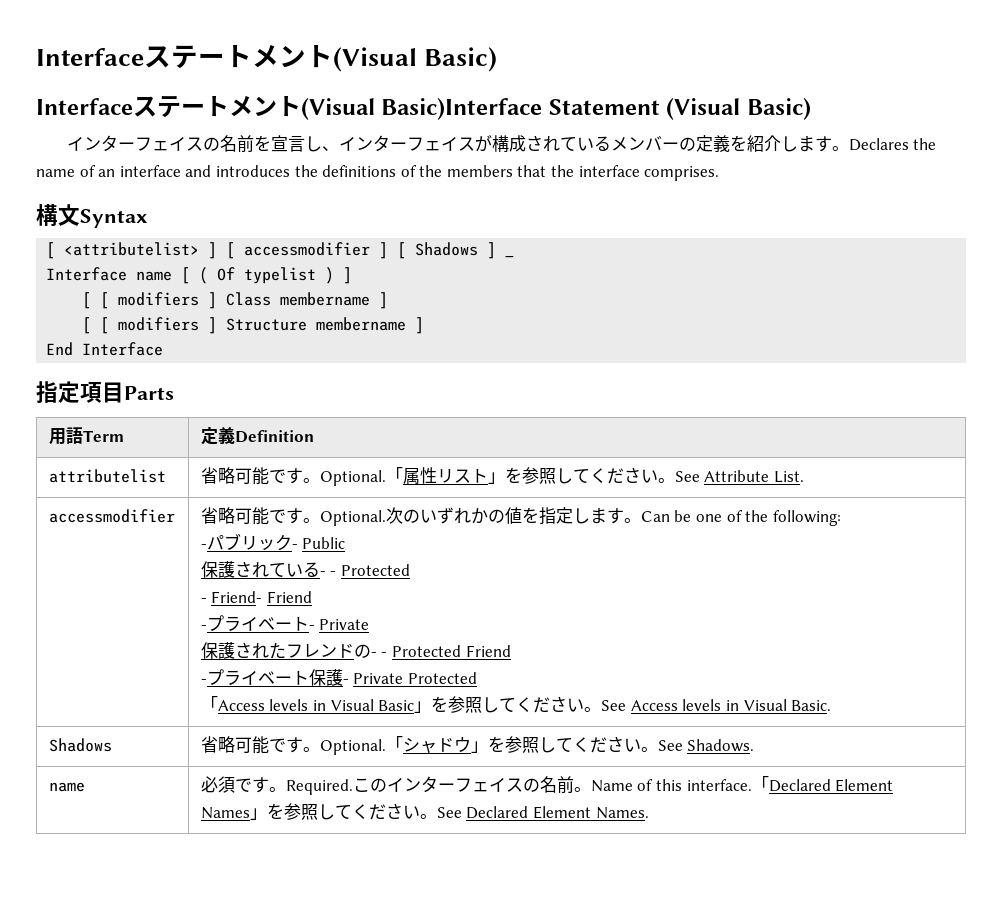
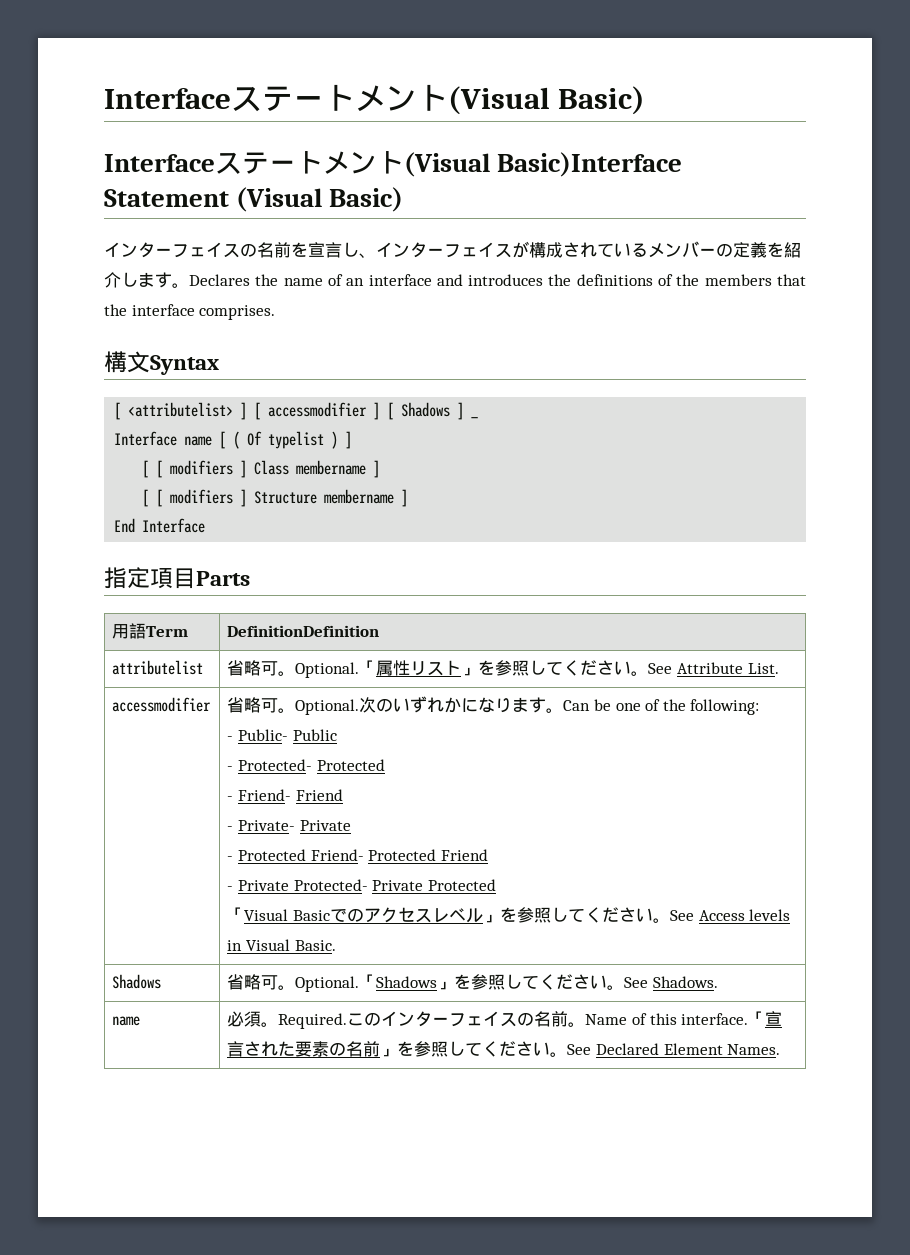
- 用語Term | 定義Definition
+ 用語Term | DefinitionDefinition
- attributelist | 省略可能です。Optional.「属性リスト」を参照してください。See Attribute List.
+ attributelist | 省略可。Optional.「属性リスト」を参照してください。See Attribute List.
- accessmodifier | 省略可能です。
+ accessmodifier | 省略可。
- 次のいずれかの値を指定します。
+ 次のいずれかになります。
- -パブリック- Public
- 保護されている- - Protected
+ - Public- Public
+ - Protected- Protected
- -プライベート- Private
- 保護されたフレンドの- - Protected Friend
- -プライベート保護- Private Protected
- 「Access levels in Visual Basic」を参照してください。
+ - Private- Private
+ - Protected Friend- Protected Friend
+ - Private Protected- Private Protected
+ 「Visual Basicでのアクセスレベル」を参照してください。
- Shadows | 省略可能です。Optional.「シャドウ」を参照してください。See Shadows.
+ Shadows | 省略可。Optional.「Shadows」を参照してください。See Shadows.
- name | 必須です。Required.このインターフェイスの名前。Name of this interface.「Declared Element Names」を参照してください。See Declared Element Names.
+ name | 必須。Required.このインターフェイスの名前。Name of this interface.「宣言された要素の名前」を参照してください。See Declared Element Names.

